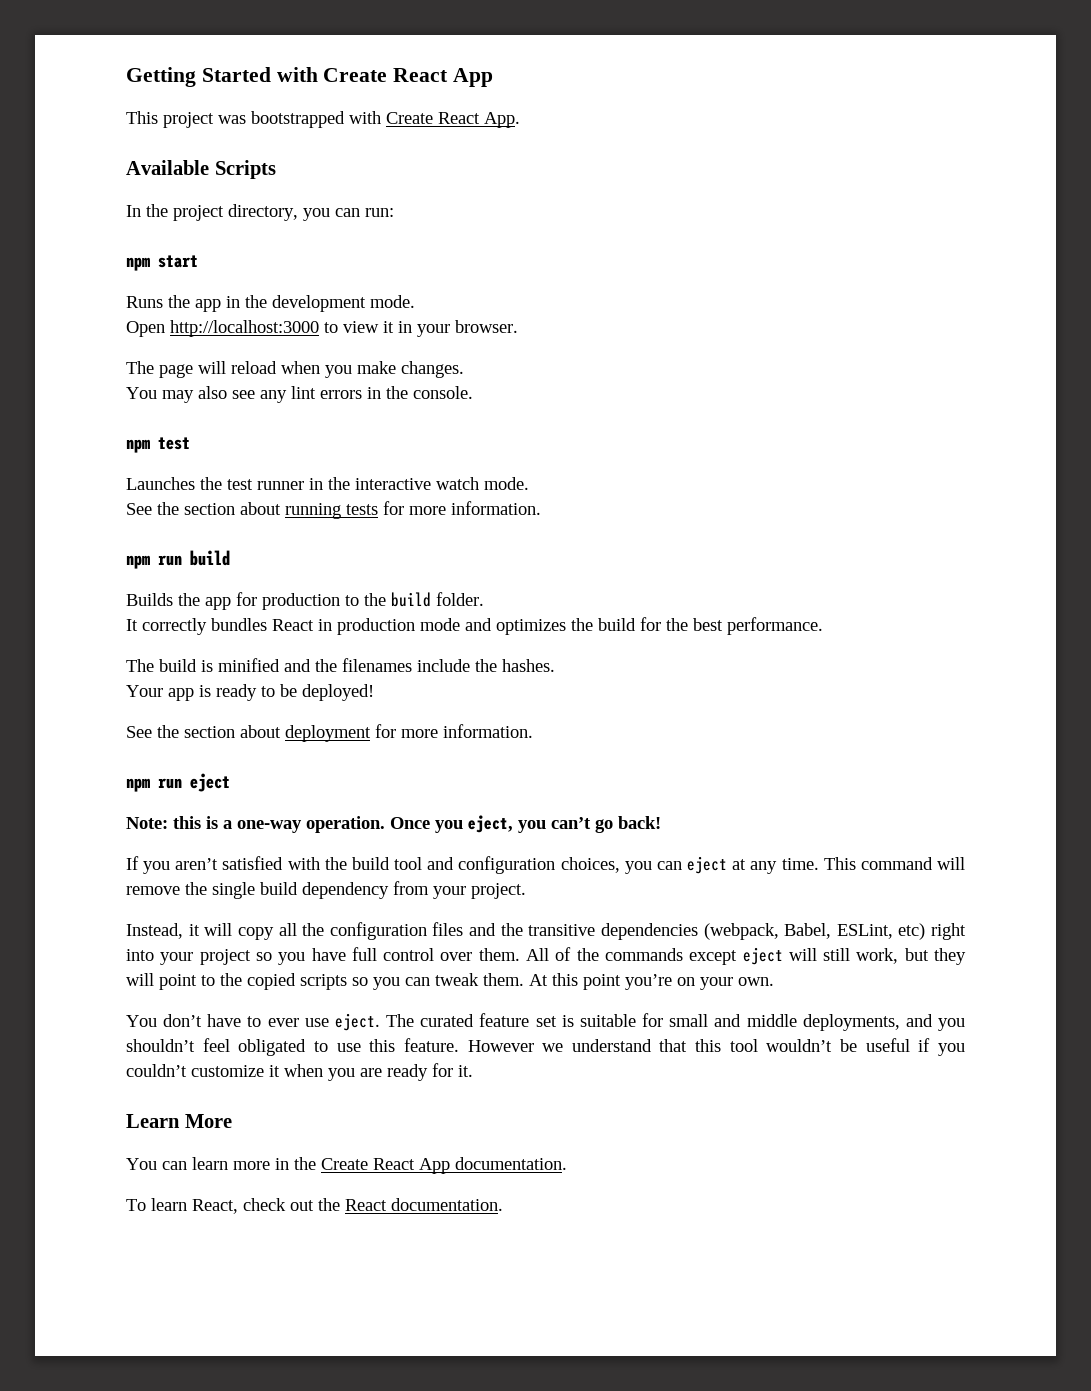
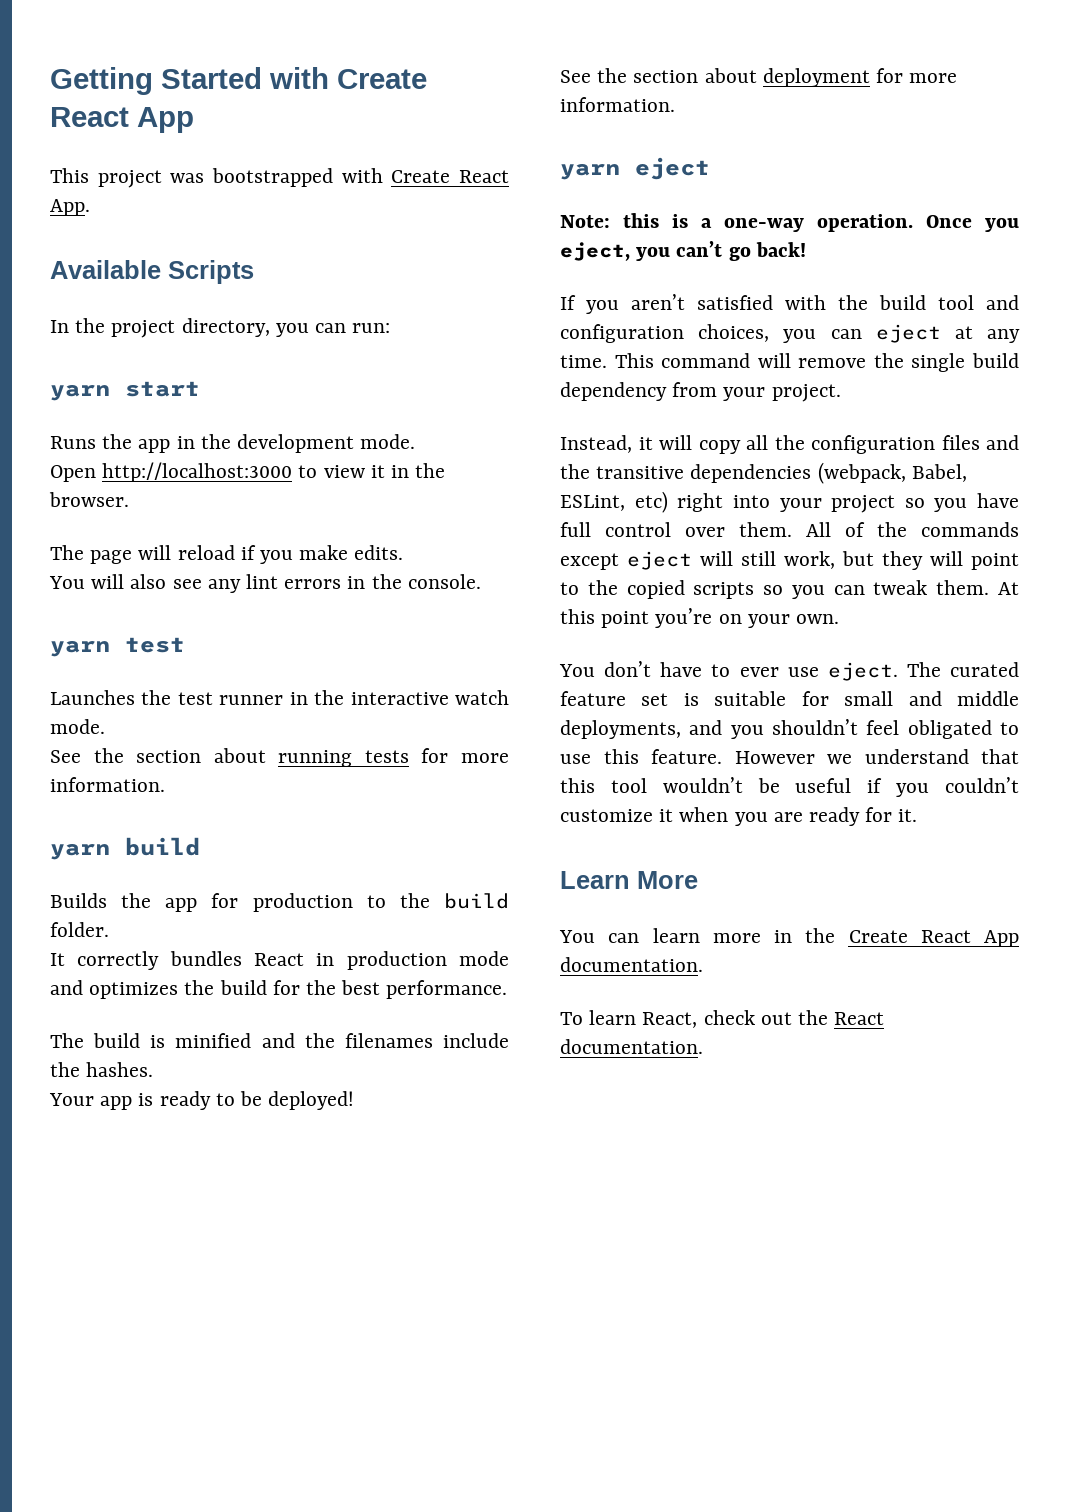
- npm start
+ yarn start
- Open http://localhost:3000 to view it in your browser.
+ Open http://localhost:3000 to view it in the browser.
- The page will reload when you make changes.
- You may also see any lint errors in the console.
+ The page will reload if you make edits.
+ You will also see any lint errors in the console.
- npm test
+ yarn test
- npm run build
+ yarn build
- npm run eject
+ yarn eject

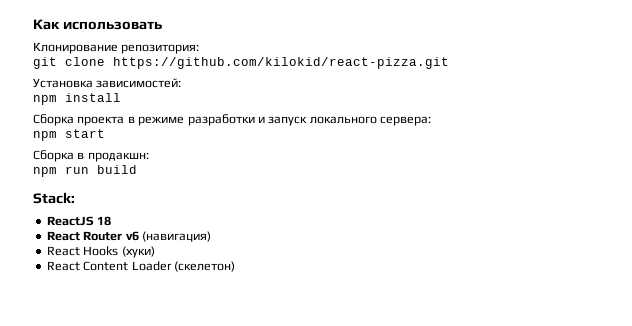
- Getting Started with Create React App
- This project was bootstrapped with Create React App.
- Available Scripts
- In the project directory, you can run:
- yarn start
- Runs the app in the development mode.
- Open http://localhost:3000 to view it in the browser.
- The page will reload if you make edits.
- You will also see any lint errors in the console.
- yarn test
- Launches the test runner in the interactive watch mode.
- See the section about running tests for more information.
- yarn build
- Builds the app for production to the build folder.
- It correctly bundles React in production mode and optimizes the build for the best performance.
- The build is minified and the filenames include the hashes.
- Your app is ready to be deployed!
- See the section about deployment for more information.
- yarn eject
- Note: this is a one-way operation. Once you eject, you can’t go back!
- If you aren’t satisfied with the build tool and configuration choices, you can eject at any time. This command will remove the single build dependency from your project.
- Instead, it will copy all the configuration files and the transitive dependencies (webpack, Babel, ESLint, etc) right into your project so you have full control over them. All of the commands except eject will still work, but they will point to the copied scripts so you can tweak them. At this point you’re on your own.
- You don’t have to ever use eject. The curated feature set is suitable for small and middle deployments, and you shouldn’t feel obligated to use this feature. However we understand that this tool wouldn’t be useful if you couldn’t customize it when you are ready for it.
- Learn More
- You can learn more in the Create React App documentation.
- To learn React, check out the React documentation.
+ Как использовать
+ Клонирование репозитория:
+ git clone https://github.com/kilokid/react-pizza.git
+ Установка зависимостей:
+ npm install
+ Сборка проекта в режиме разработки и запуск локального сервера:
+ npm start
+ Сборка в продакшн:
+ npm run build
+ Stack:
+ ReactJS 18
+ React Router v6 (навигация)
+ React Hooks (хуки)
+ React Content Loader (скелетон)

